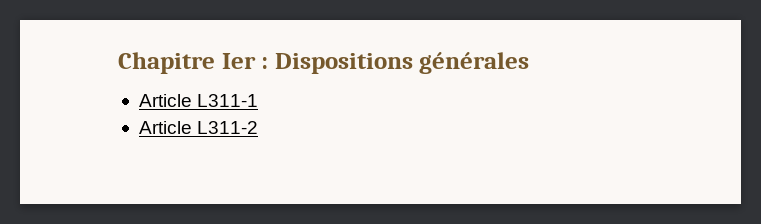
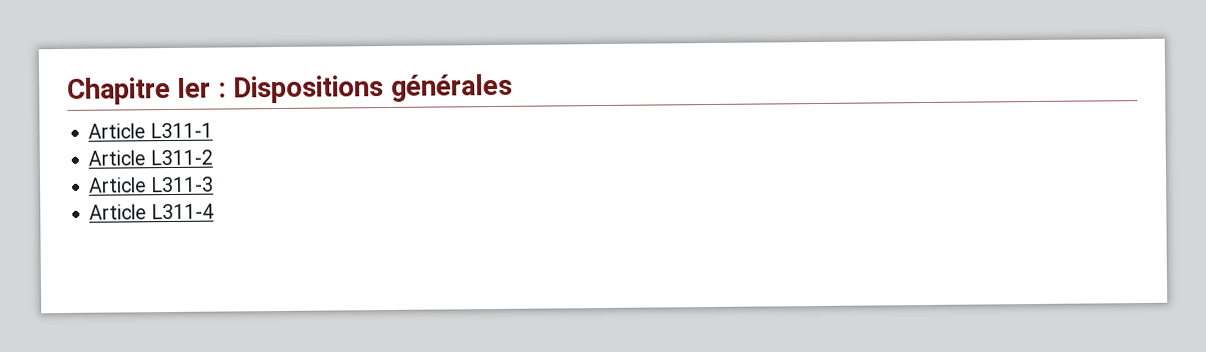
+ Article L311-3
+ Article L311-4

